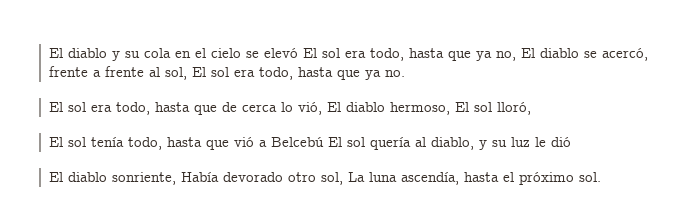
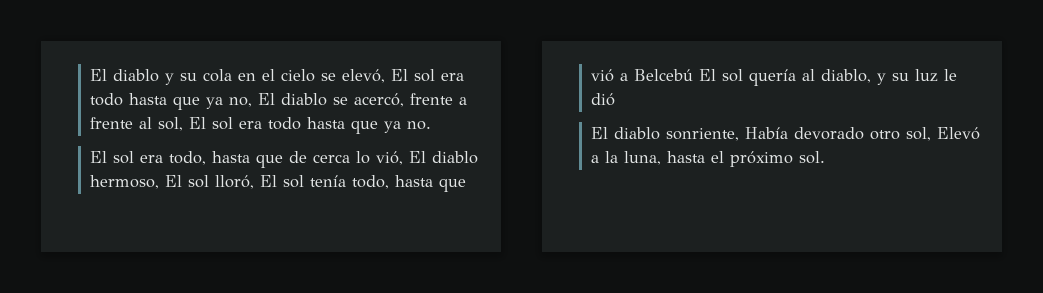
- El diablo y su cola en el cielo se elevó El sol era todo, hasta que ya no, El diablo se acercó, frente a frente al sol, El sol era todo, hasta que ya no.
+ El diablo y su cola en el cielo se elevó, El sol era todo hasta que ya no, El diablo se acercó, frente a frente al sol, El sol era todo hasta que ya no.
- El sol era todo, hasta que de cerca lo vió, El diablo hermoso, El sol lloró,
- El sol tenía todo, hasta que vió a Belcebú El sol quería al diablo, y su luz le dió
+ El sol era todo, hasta que de cerca lo vió, El diablo hermoso, El sol lloró, El sol tenía todo, hasta que vió a Belcebú El sol quería al diablo, y su luz le dió
- El diablo sonriente, Había devorado otro sol, La luna ascendía, hasta el próximo sol.
+ El diablo sonriente, Había devorado otro sol, Elevó a la luna, hasta el próximo sol.

